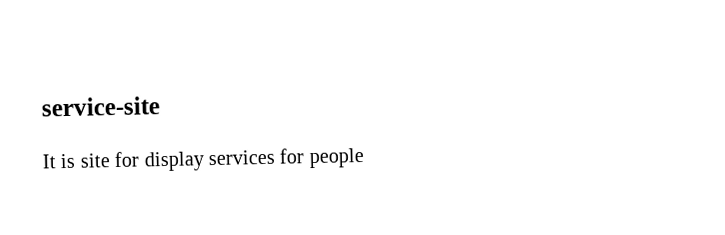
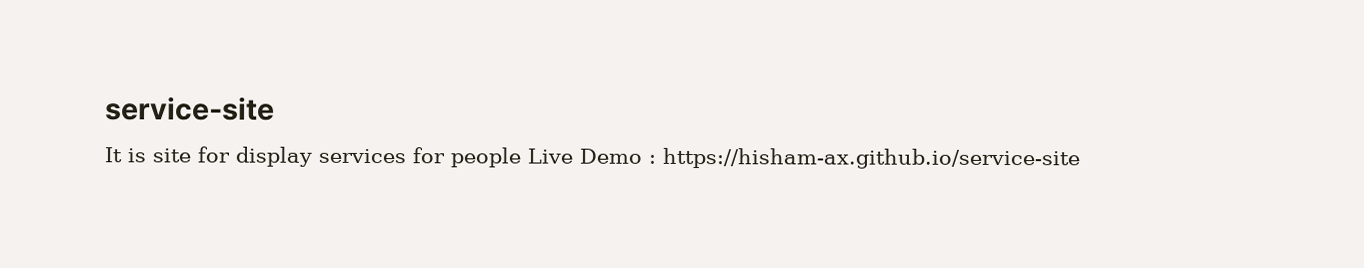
- It is site for display services for people
+ It is site for display services for people Live Demo : https://hisham-ax.github.io/service-site

